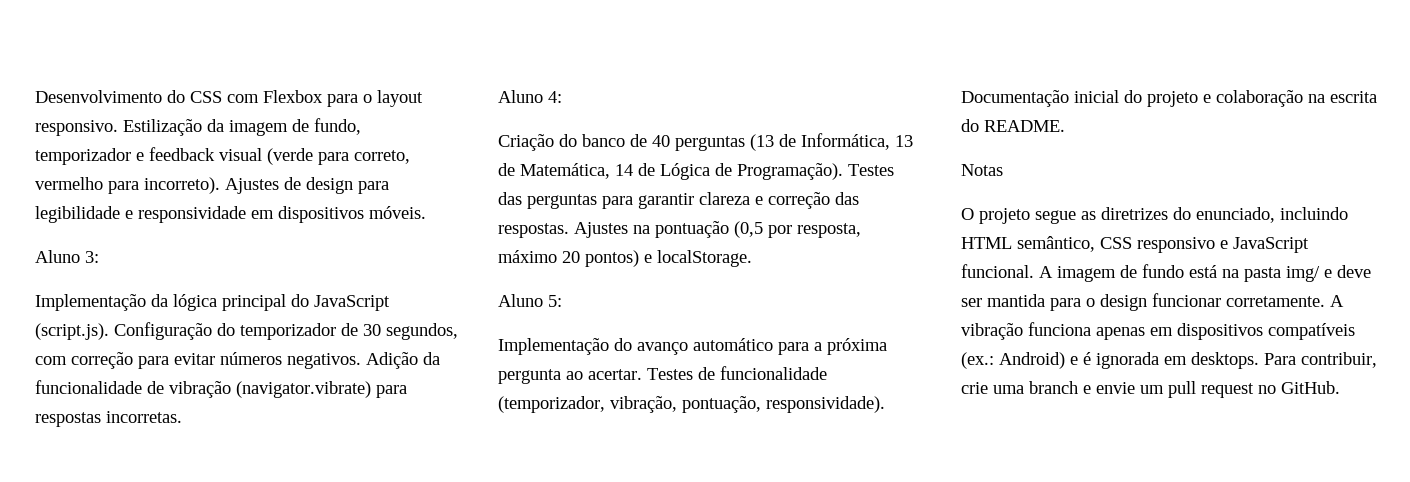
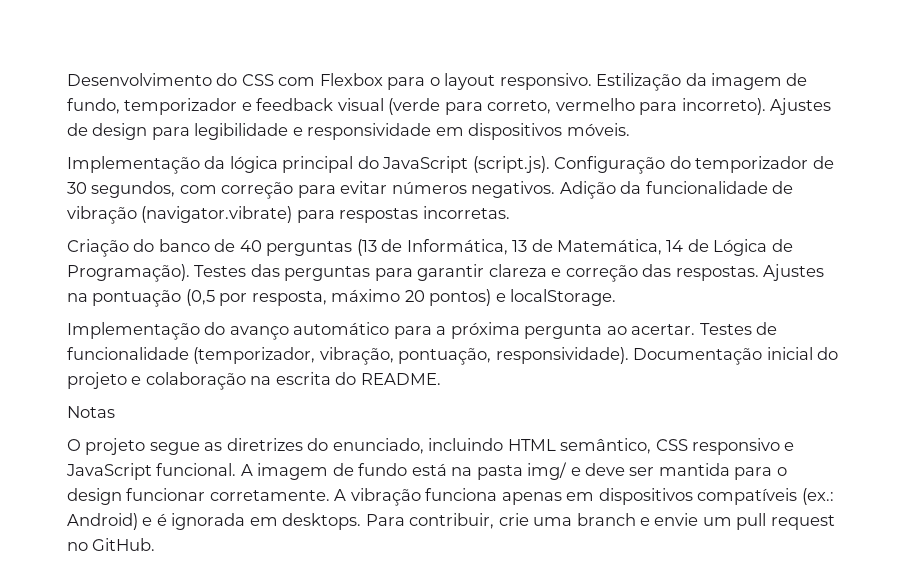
- Aluno 3:
- Aluno 4:
- Aluno 5:

